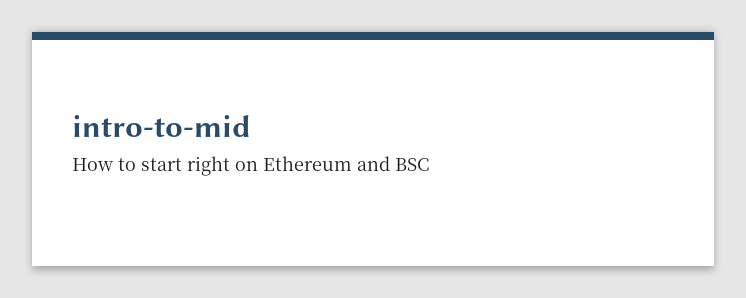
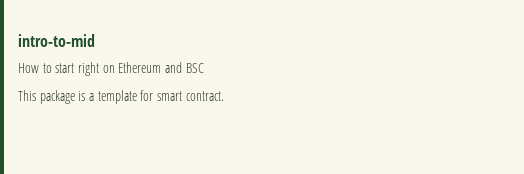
+ This package is a template for smart contract.

